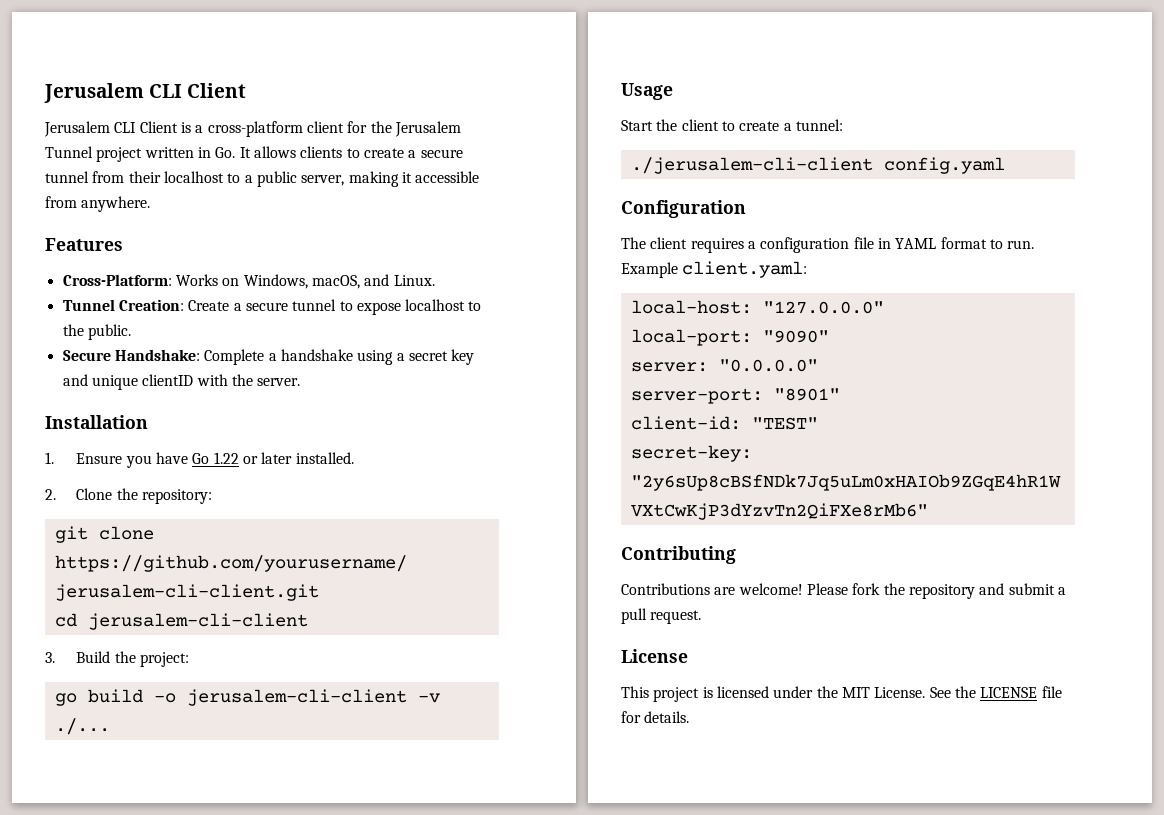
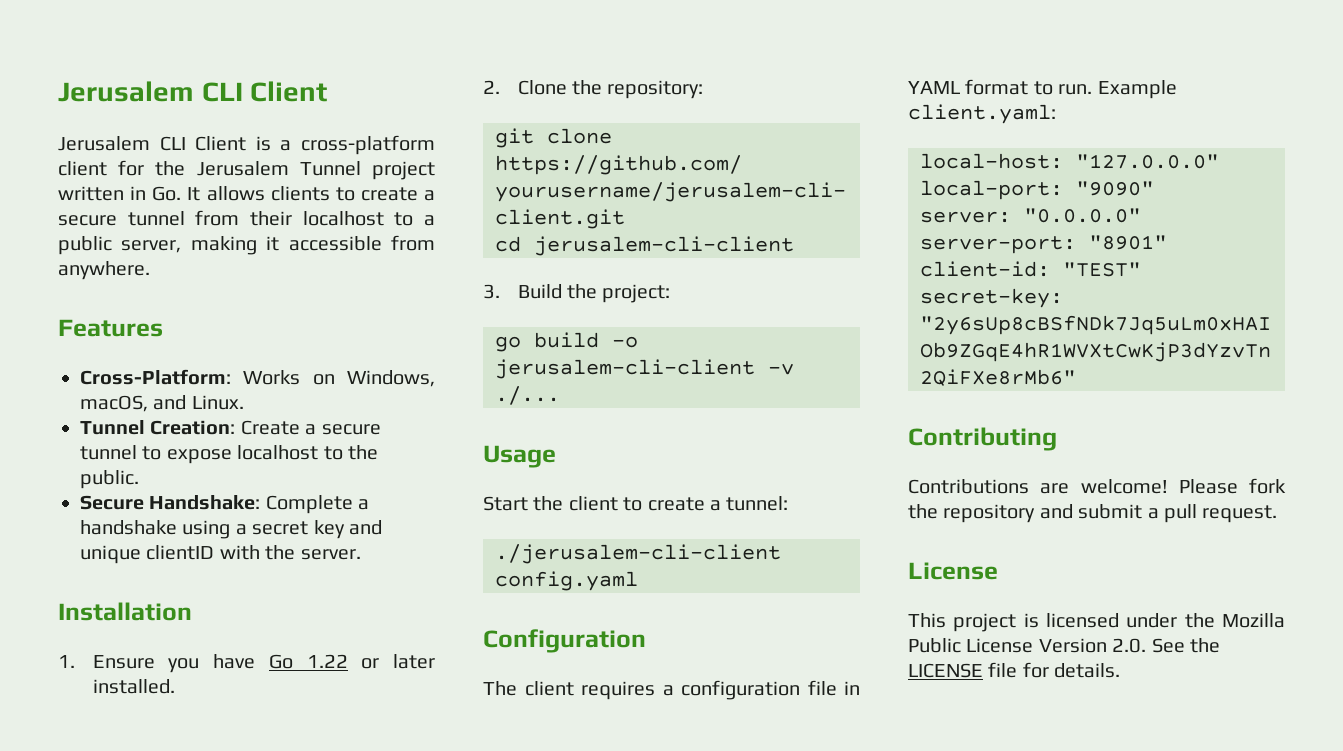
- This project is licensed under the MIT License. See the LICENSE file for details.
+ This project is licensed under the Mozilla Public License Version 2.0. See the LICENSE file for details.

